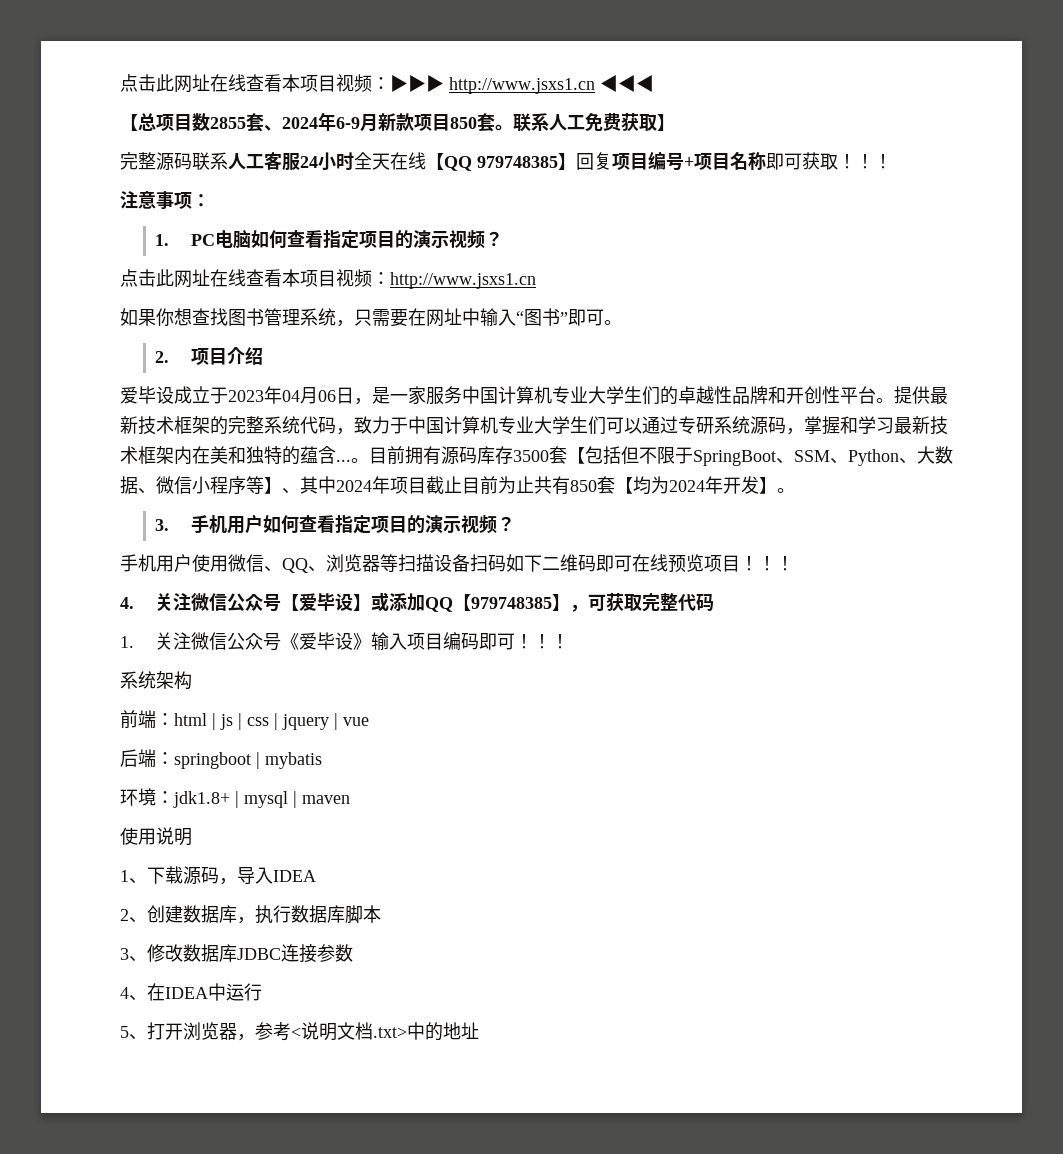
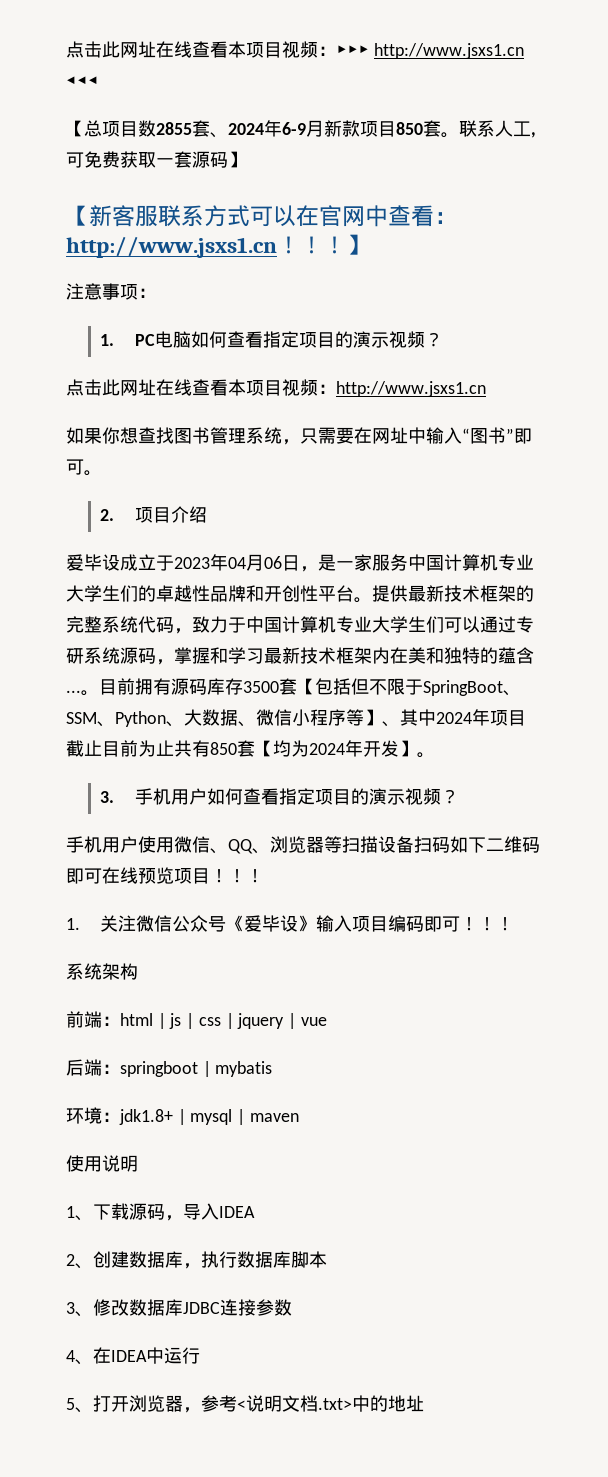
- 联系人工免费获取】
- 完整源码联系人工客服24小时全天在线【QQ 979748385】回复项目编号+项目名称即可获取！！！
+ 联系人工,可免费获取一套源码】
+ 【新客服联系方式可以在官网中查看：http://www.jsxs1.cn！！！】
- 4.关注微信公众号【爱毕设】或添加QQ【979748385】，可获取完整代码

